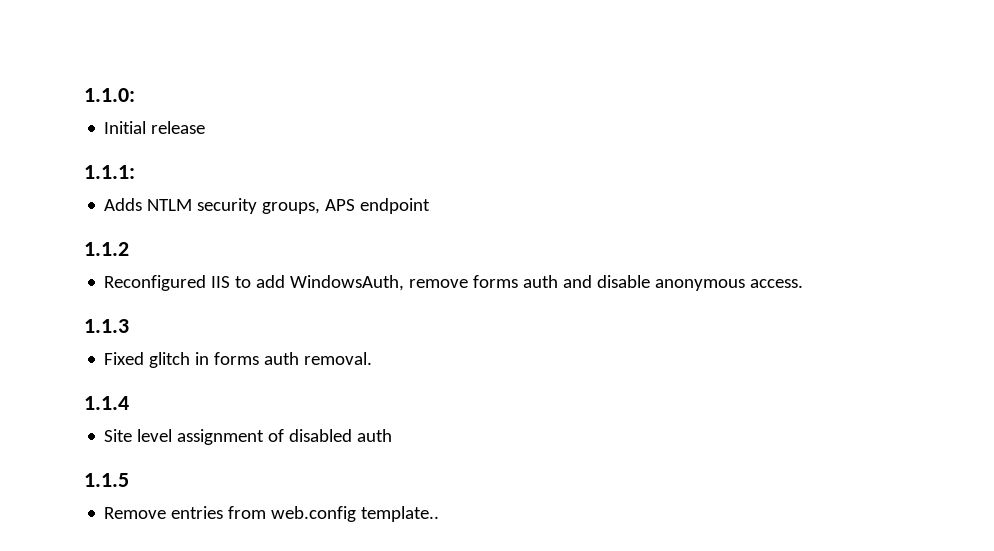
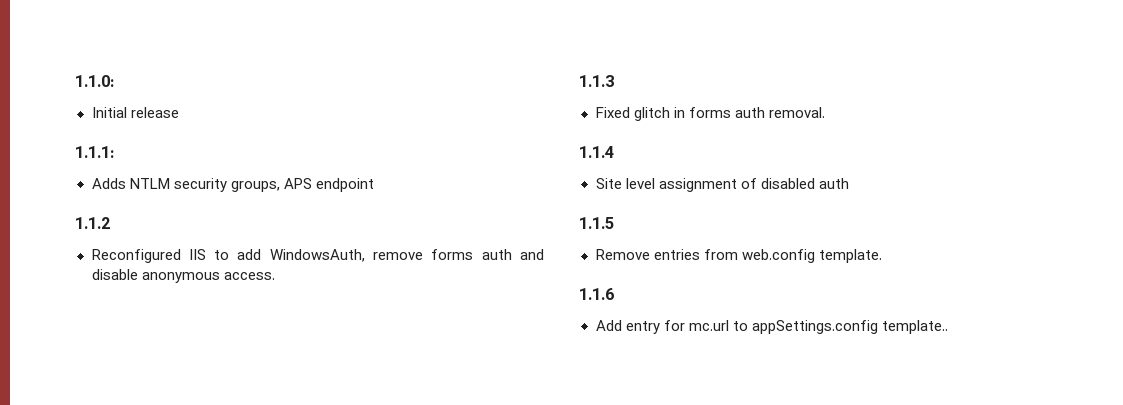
- Remove entries from web.config template..
+ Remove entries from web.config template.
+ 1.1.6
+ Add entry for mc.url to appSettings.config template..

